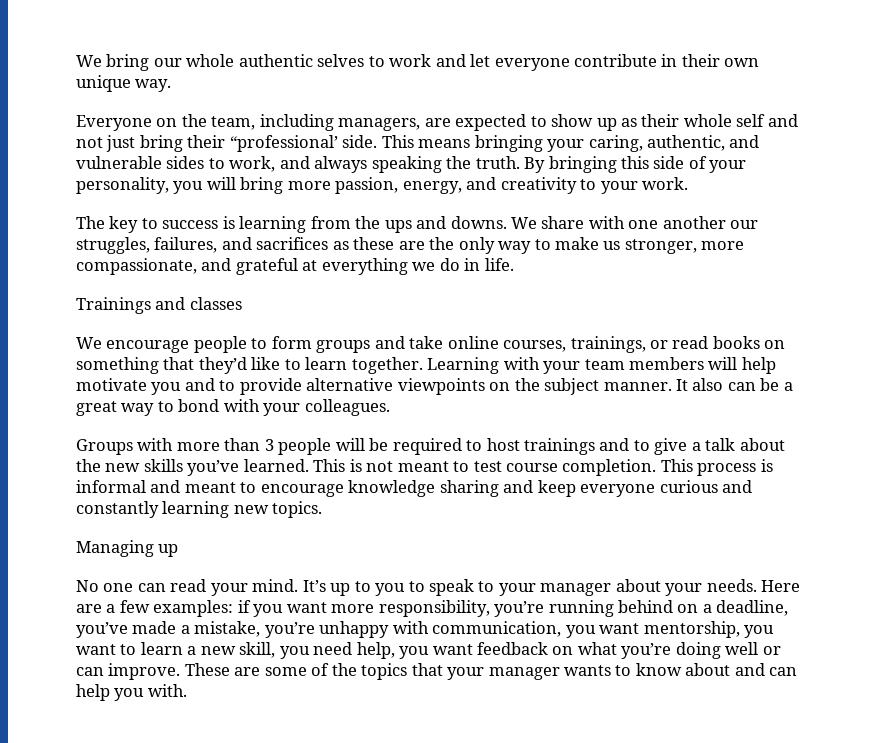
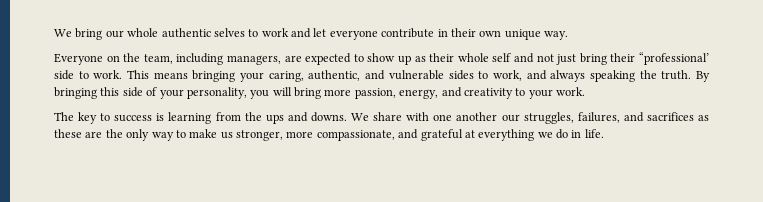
- Everyone on the team, including managers, are expected to show up as their whole self and not just bring their “professional’ side.
+ Everyone on the team, including managers, are expected to show up as their whole self and not just bring their “professional’ side to work.
- Trainings and classes
- We encourage people to form groups and take online courses, trainings, or read books on something that they’d like to learn together. Learning with your team members will help motivate you and to provide alternative viewpoints on the subject manner. It also can be a great way to bond with your colleagues.
- Groups with more than 3 people will be required to host trainings and to give a talk about the new skills you’ve learned. This is not meant to test course completion. This process is informal and meant to encourage knowledge sharing and keep everyone curious and constantly learning new topics.
- Managing up
- No one can read your mind. It’s up to you to speak to your manager about your needs. Here are a few examples: if you want more responsibility, you’re running behind on a deadline, you’ve made a mistake, you’re unhappy with communication, you want mentorship, you want to learn a new skill, you need help, you want feedback on what you’re doing well or can improve. These are some of the topics that your manager wants to know about and can help you with.

